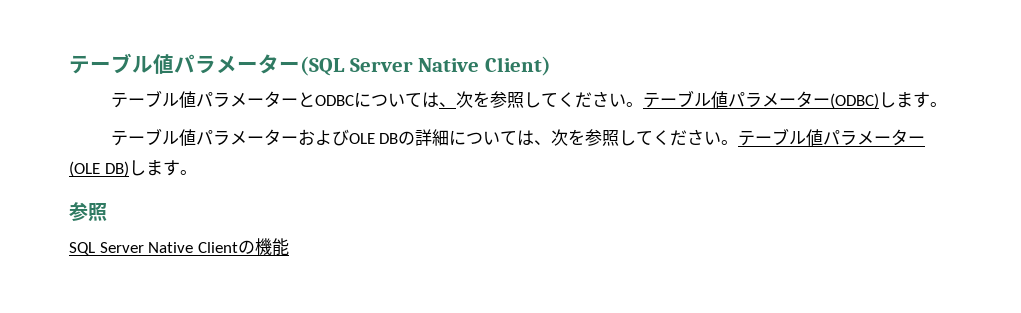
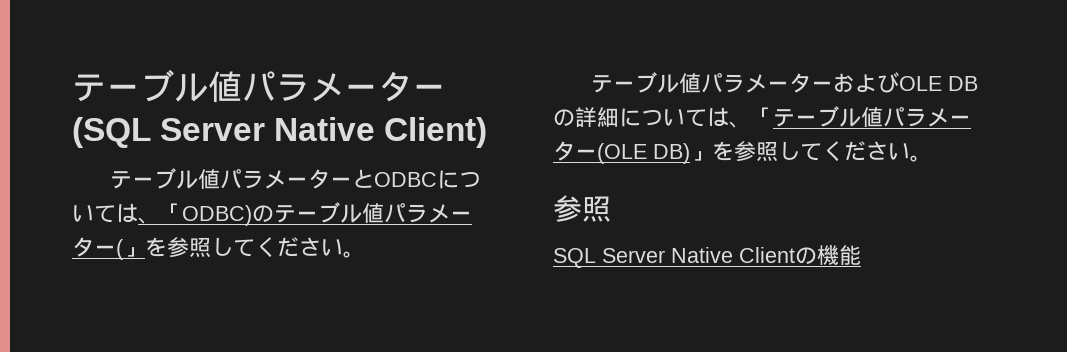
- テーブル値パラメーターとODBCについては、次を参照してください。テーブル値パラメーター(ODBC)します。
+ テーブル値パラメーターとODBCについては、「ODBC)のテーブル値パラメーター(」を参照してください。
- テーブル値パラメーターおよびOLE DBの詳細については、次を参照してください。テーブル値パラメーター(OLE DB)します。
+ テーブル値パラメーターおよびOLE DBの詳細については、「テーブル値パラメーター(OLE DB)」を参照してください。

